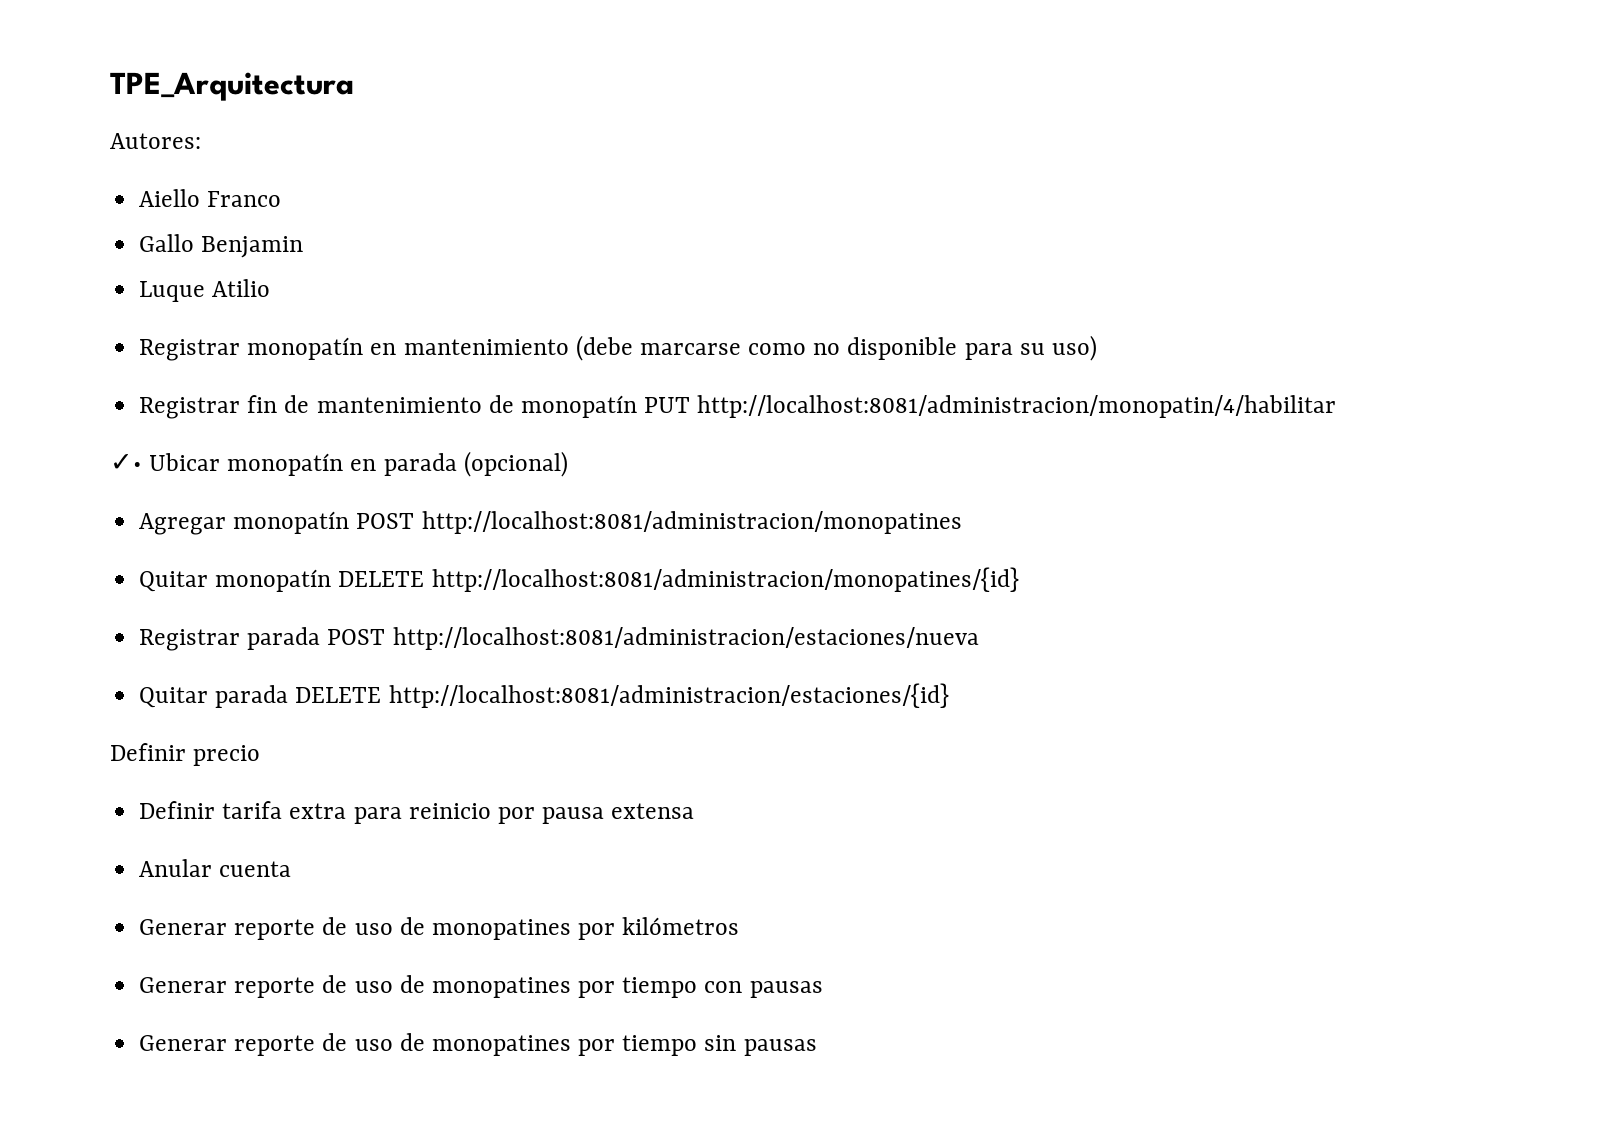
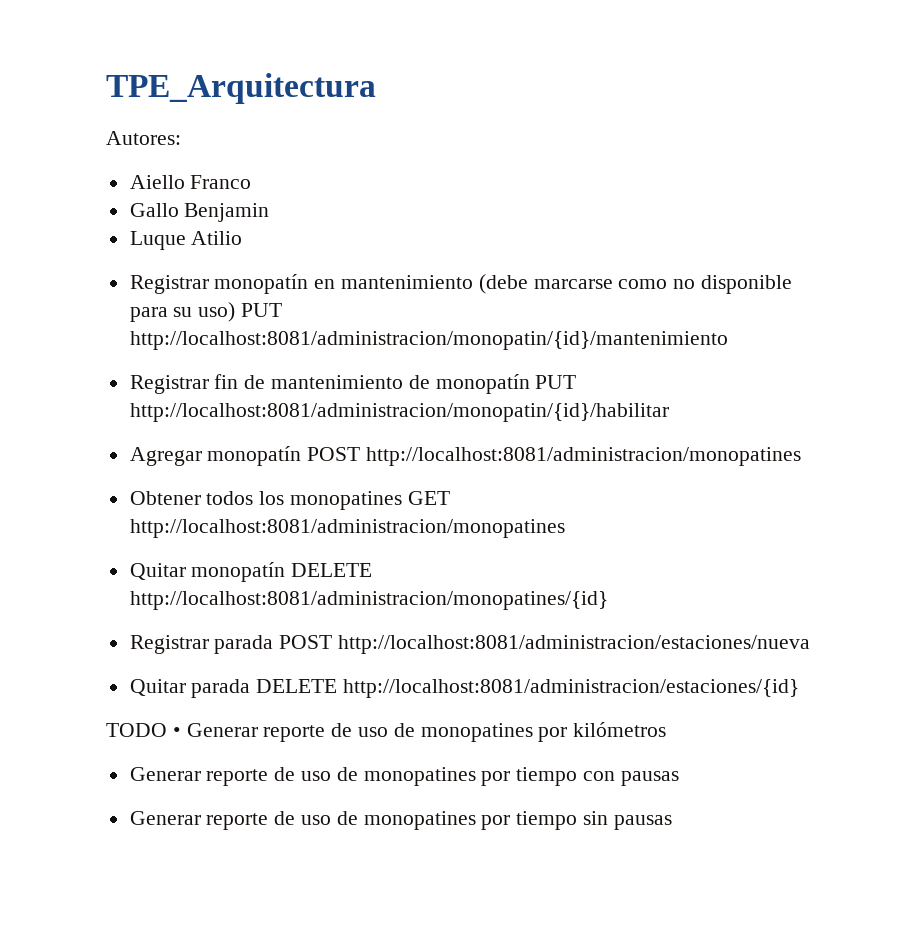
- Registrar monopatín en mantenimiento (debe marcarse como no disponible para su uso)
+ Registrar monopatín en mantenimiento (debe marcarse como no disponible para su uso) PUT http://localhost:8081/administracion/monopatin/{id}/mantenimiento
- Registrar fin de mantenimiento de monopatín PUT http://localhost:8081/administracion/monopatin/4/habilitar
- ✓• Ubicar monopatín en parada (opcional)
+ Registrar fin de mantenimiento de monopatín PUT http://localhost:8081/administracion/monopatin/{id}/habilitar
  Agregar monopatín POST http://localhost:8081/administracion/monopatines
+ Obtener todos los monopatines GET http://localhost:8081/administracion/monopatines
- Definir precio
- Definir tarifa extra para reinicio por pausa extensa
- Anular cuenta
- Generar reporte de uso de monopatines por kilómetros
+ TODO • Generar reporte de uso de monopatines por kilómetros

